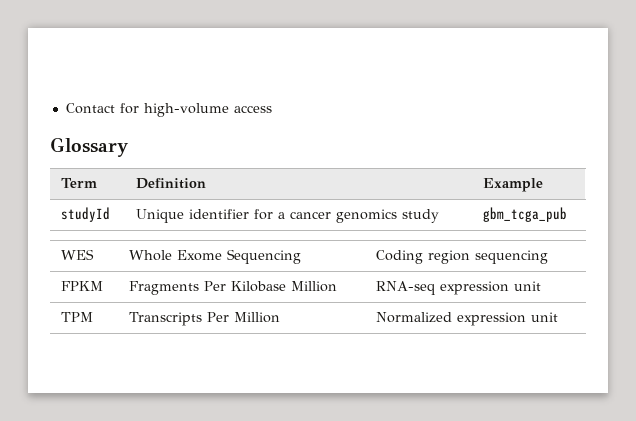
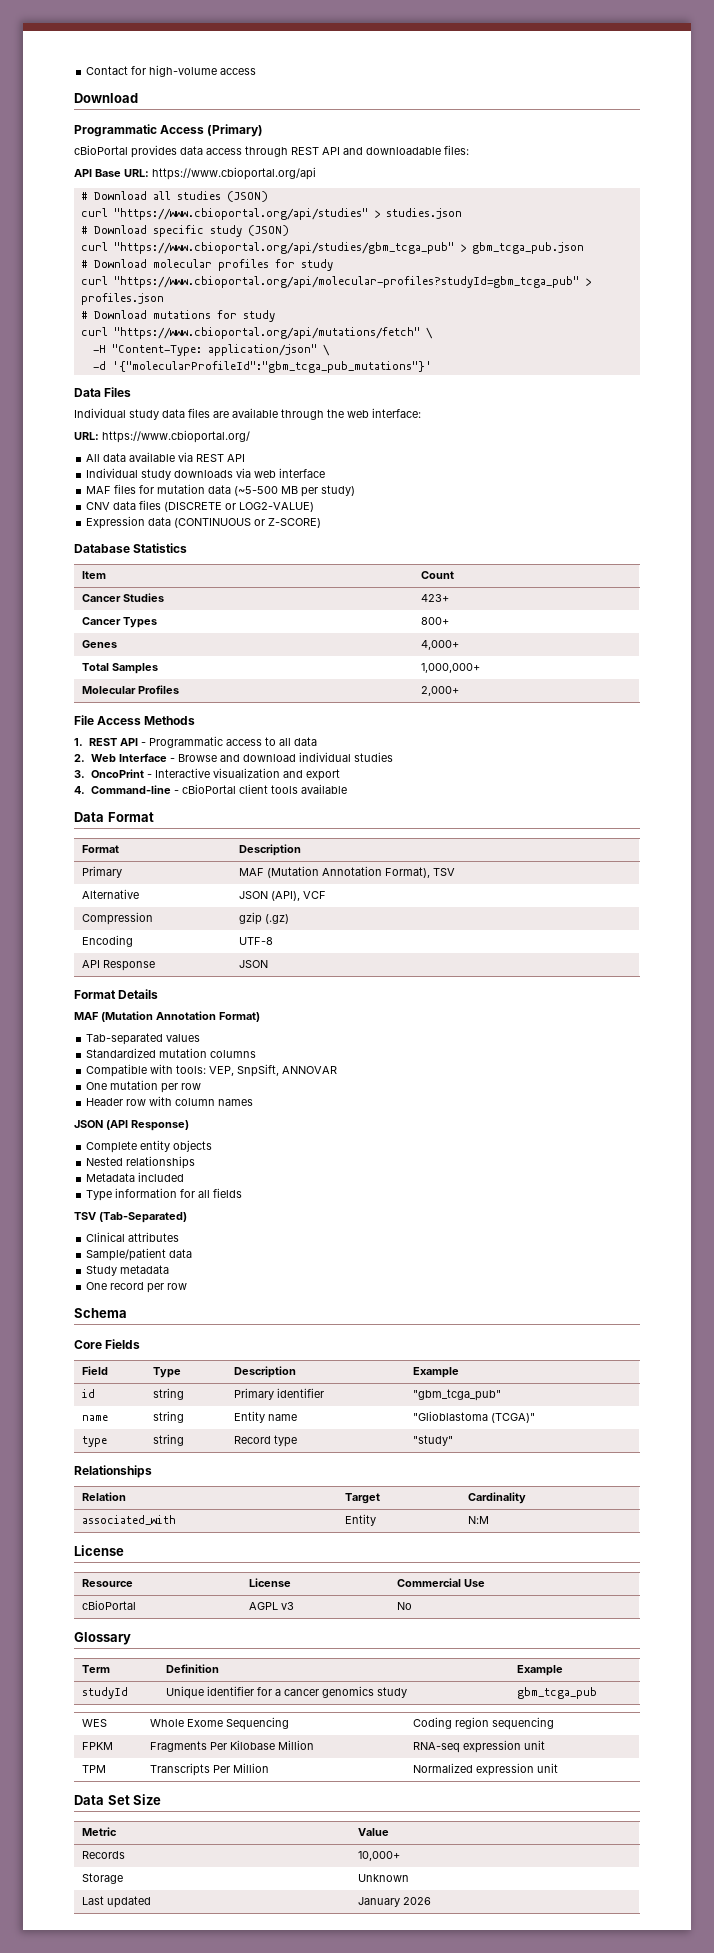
  Contact for high-volume access
+ Download
+ Programmatic Access (Primary)
+ cBioPortal provides data access through REST API and downloadable files:
+ API Base URL: https://www.cbioportal.org/api
+ # Download all studies (JSON)
+ curl "https://www.cbioportal.org/api/studies" > studies.json
+ # Download specific study (JSON)
+ curl "https://www.cbioportal.org/api/studies/gbm_tcga_pub" > gbm_tcga_pub.json
+ # Download molecular profiles for study
+ curl "https://www.cbioportal.org/api/molecular-profiles?studyId=gbm_tcga_pub" > profiles.json
+ # Download mutations for study
+ curl "https://www.cbioportal.org/api/mutations/fetch" \
+ -H "Content-Type: application/json" \
+ -d '{"molecularProfileId":"gbm_tcga_pub_mutations"}'
+ Data Files
+ Individual study data files are available through the web interface:
+ URL: https://www.cbioportal.org/
+ All data available via REST API
+ Individual study downloads via web interface
+ MAF files for mutation data (~5-500 MB per study)
+ CNV data files (DISCRETE or LOG2-VALUE)
+ Expression data (CONTINUOUS or Z-SCORE)
+ Database Statistics
+ Item | Count
+ Cancer Studies | 423+
+ Cancer Types | 800+
+ Genes | 4,000+
+ Total Samples | 1,000,000+
+ Molecular Profiles | 2,000+
+ File Access Methods
+ 1. REST API - Programmatic access to all data
+ 2. Web Interface - Browse and download individual studies
+ 3. OncoPrint - Interactive visualization and export
+ 4. Command-line - cBioPortal client tools available
+ Data Format
+ Format | Description
+ Primary | MAF (Mutation Annotation Format), TSV
+ Alternative | JSON (API), VCF
+ Compression | gzip (.gz)
+ Encoding | UTF-8
+ API Response | JSON
+ Format Details
+ MAF (Mutation Annotation Format)
+ Tab-separated values
+ Standardized mutation columns
+ Compatible with tools: VEP, SnpSift, ANNOVAR
+ One mutation per row
+ Header row with column names
+ JSON (API Response)
+ Complete entity objects
+ Nested relationships
+ Metadata included
+ Type information for all fields
+ TSV (Tab-Separated)
+ Clinical attributes
+ Sample/patient data
+ Study metadata
+ One record per row
+ Schema
+ Core Fields
+ Field | Type | Description | Example
+ id | string | Primary identifier | "gbm_tcga_pub"
+ name | string | Entity name | "Glioblastoma (TCGA)"
+ type | string | Record type | "study"
+ Relationships
+ Relation | Target | Cardinality
+ associated_with | Entity | N:M
+ License
+ Resource | License | Commercial Use
+ cBioPortal | AGPL v3 | No
+ Data Set Size
+ Metric | Value
+ Records | 10,000+
+ Storage | Unknown
+ Last updated | January 2026

